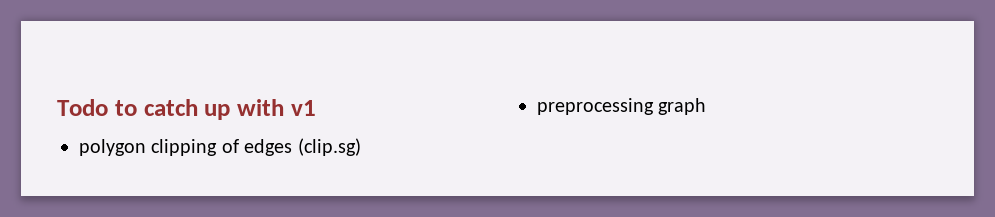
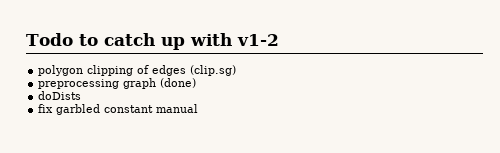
- Todo to catch up with v1
+ Todo to catch up with v1-2
- preprocessing graph
+ preprocessing graph (done)
+ doDists
+ fix garbled constant manual

